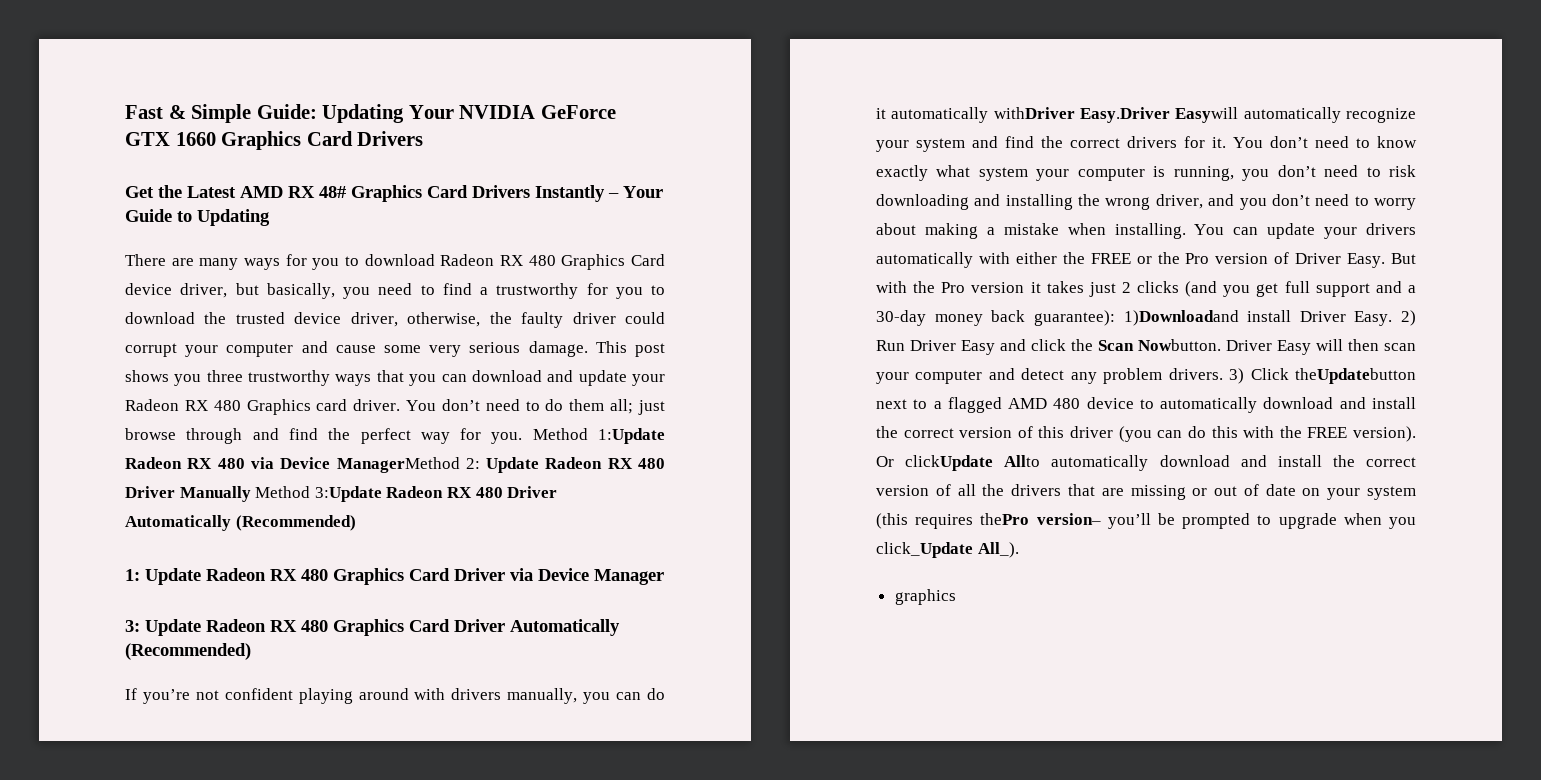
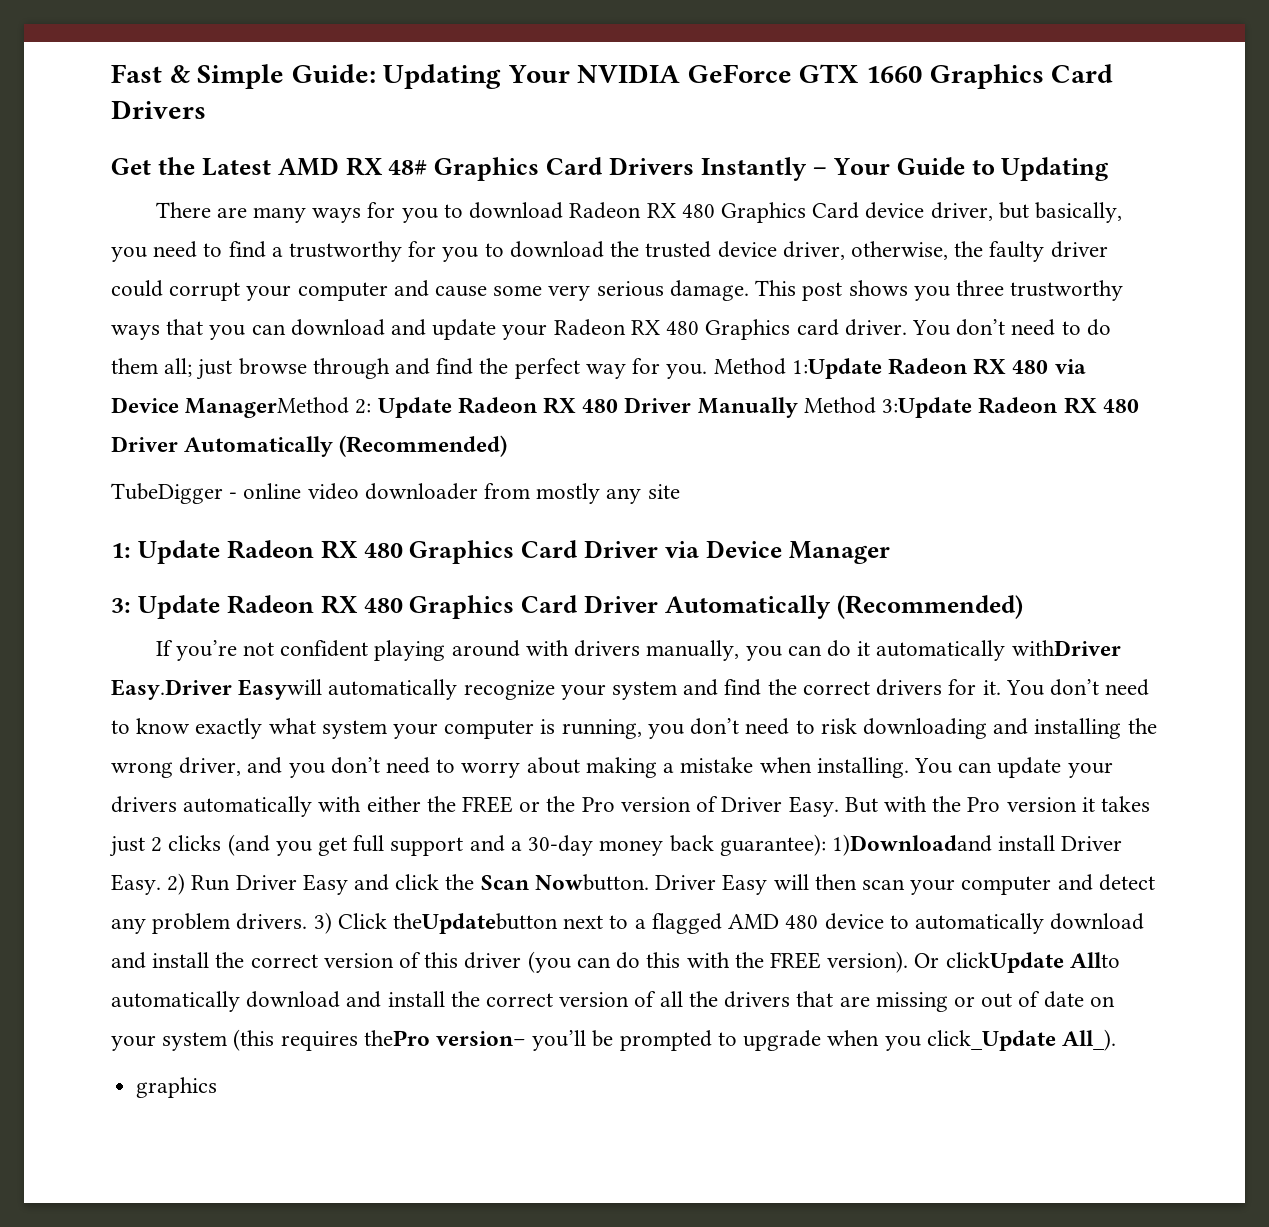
+ TubeDigger - online video downloader from mostly any site

